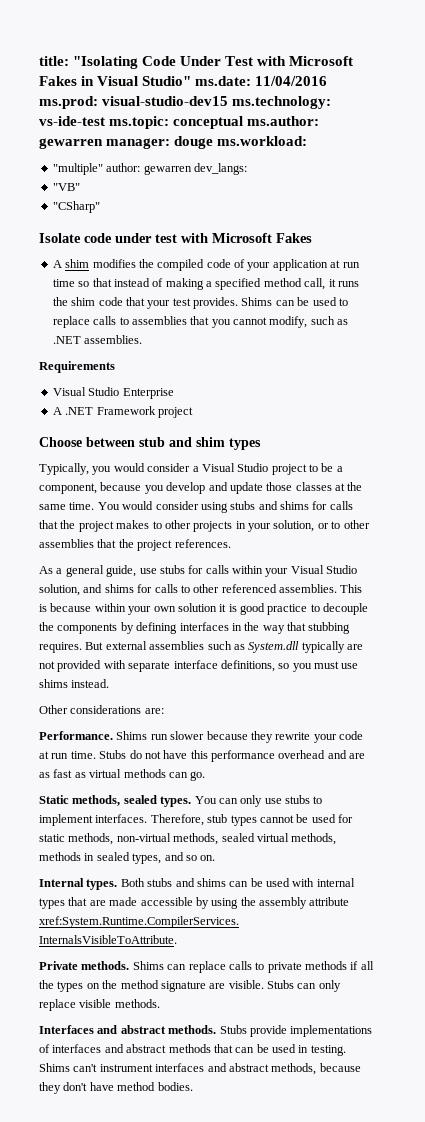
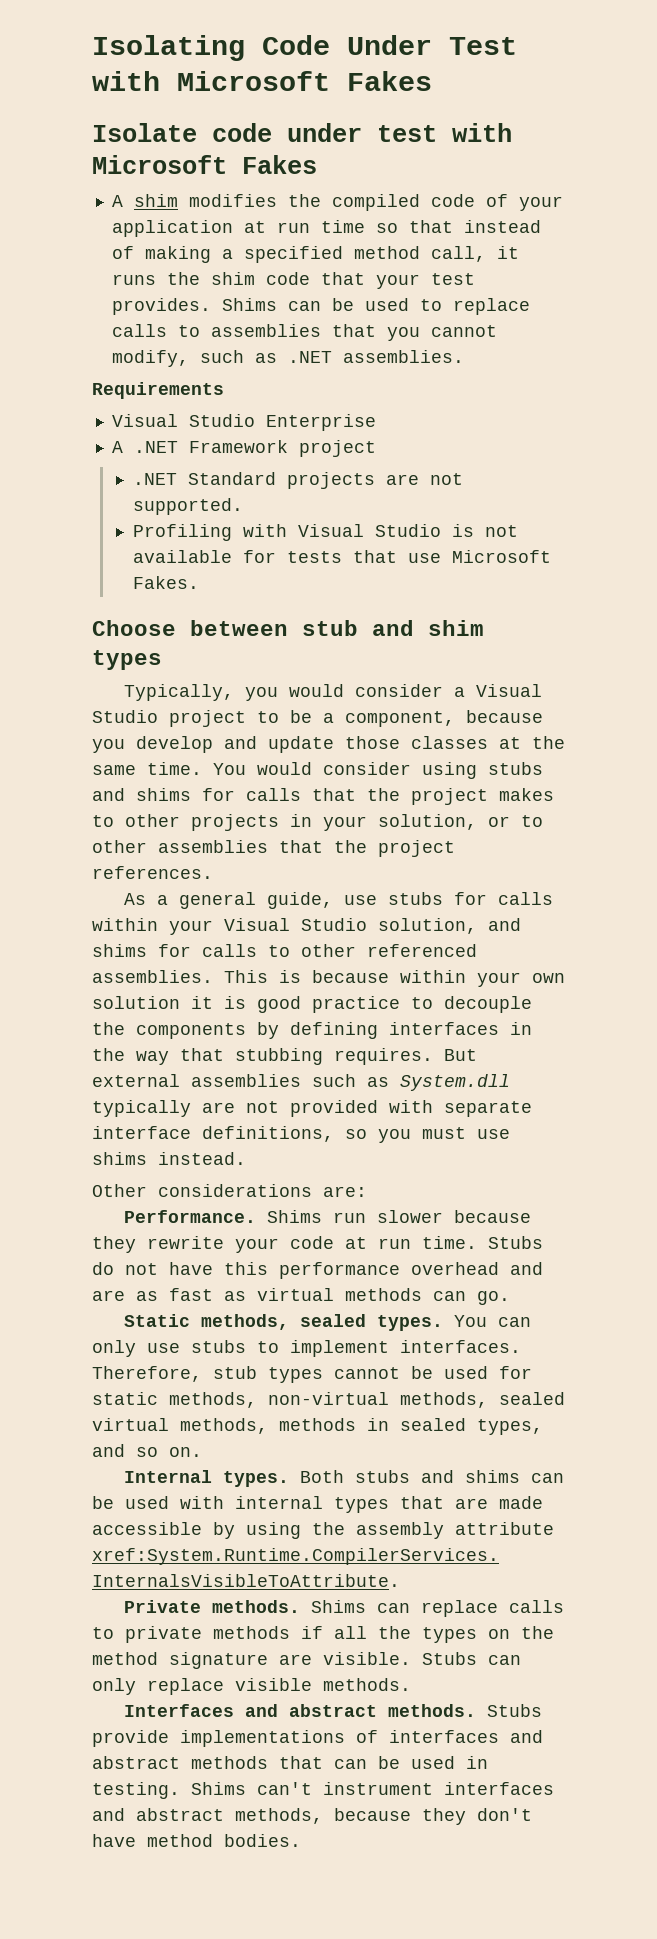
- title: "Isolating Code Under Test with Microsoft Fakes in Visual Studio" ms.date: 11/04/2016 ms.prod: visual-studio-dev15 ms.technology: vs-ide-test ms.topic: conceptual ms.author: gewarren manager: douge ms.workload:
- "multiple" author: gewarren dev_langs:
- "VB"
- "CSharp"
+ Isolating Code Under Test with Microsoft Fakes
+ .NET Standard projects are not supported.
+ Profiling with Visual Studio is not available for tests that use Microsoft Fakes.

